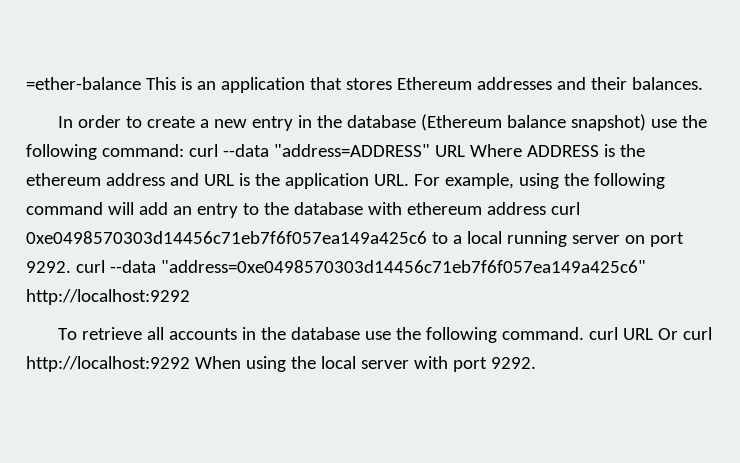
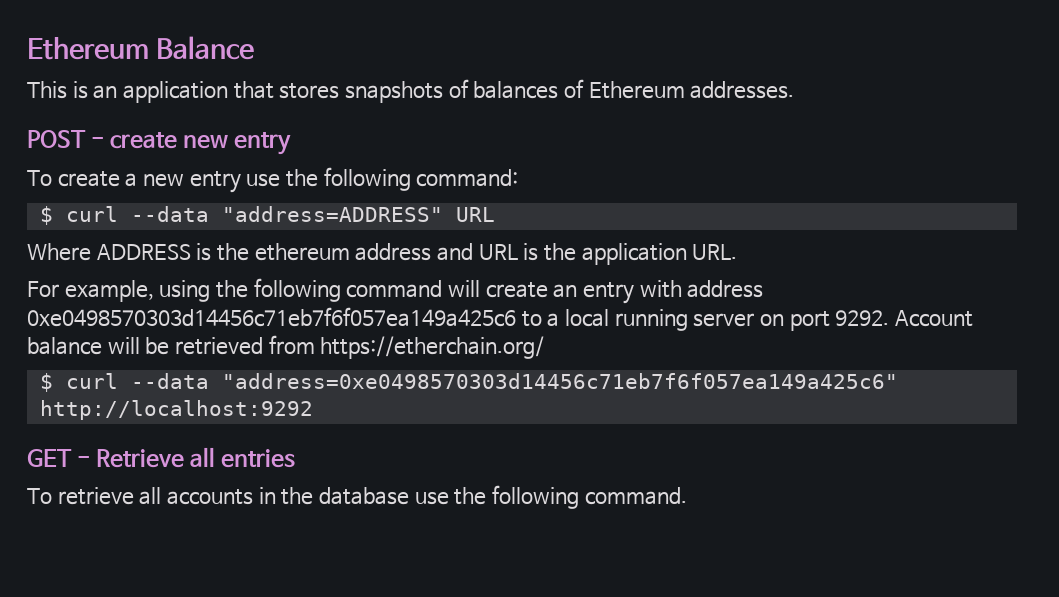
- =ether-balance This is an application that stores Ethereum addresses and their balances.
- In order to create a new entry in the database (Ethereum balance snapshot) use the following command: curl --data "address=ADDRESS" URL Where ADDRESS is the ethereum address and URL is the application URL. For example, using the following command will add an entry to the database with ethereum address curl 0xe0498570303d14456c71eb7f6f057ea149a425c6 to a local running server on port 9292. curl --data "address=0xe0498570303d14456c71eb7f6f057ea149a425c6" http://localhost:9292
+ Ethereum Balance
+ This is an application that stores snapshots of balances of Ethereum addresses.
+ POST - create new entry
+ To create a new entry use the following command:
+ $ curl --data "address=ADDRESS" URL
+ Where ADDRESS is the ethereum address and URL is the application URL.
+ For example, using the following command will create an entry with address 0xe0498570303d14456c71eb7f6f057ea149a425c6 to a local running server on port 9292. Account balance will be retrieved from https://etherchain.org/
+ $ curl --data "address=0xe0498570303d14456c71eb7f6f057ea149a425c6" http://localhost:9292
+ GET - Retrieve all entries
- To retrieve all accounts in the database use the following command. curl URL Or curl http://localhost:9292 When using the local server with port 9292.
+ To retrieve all accounts in the database use the following command.

